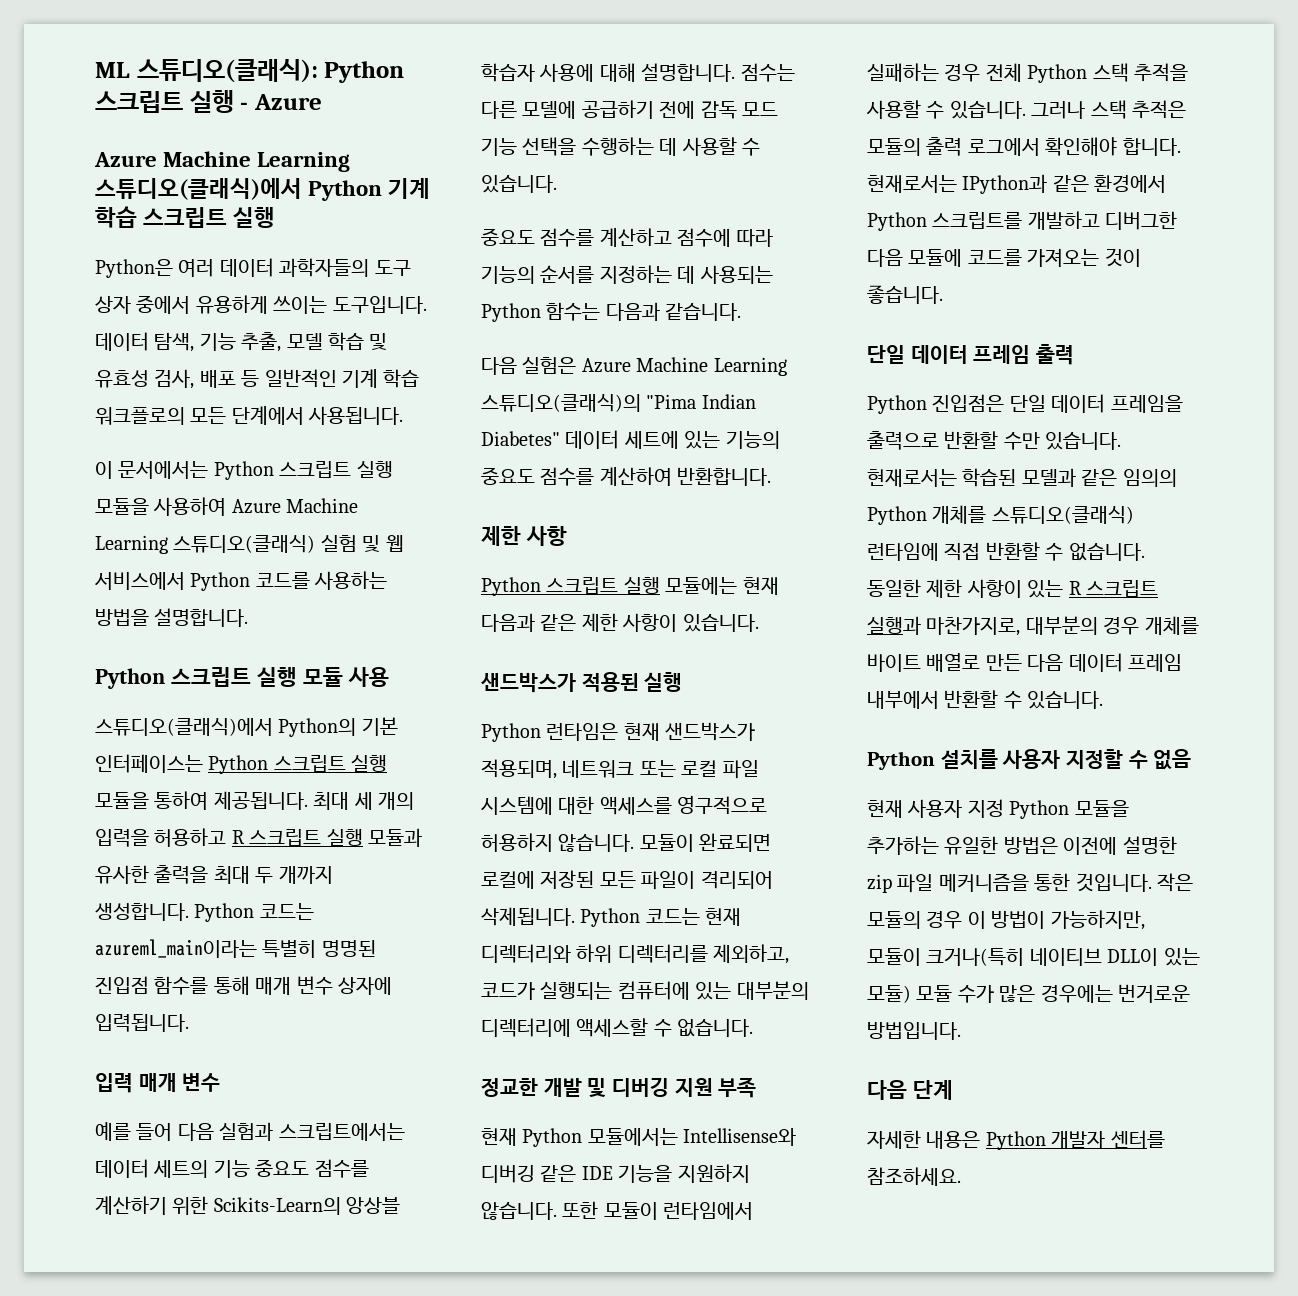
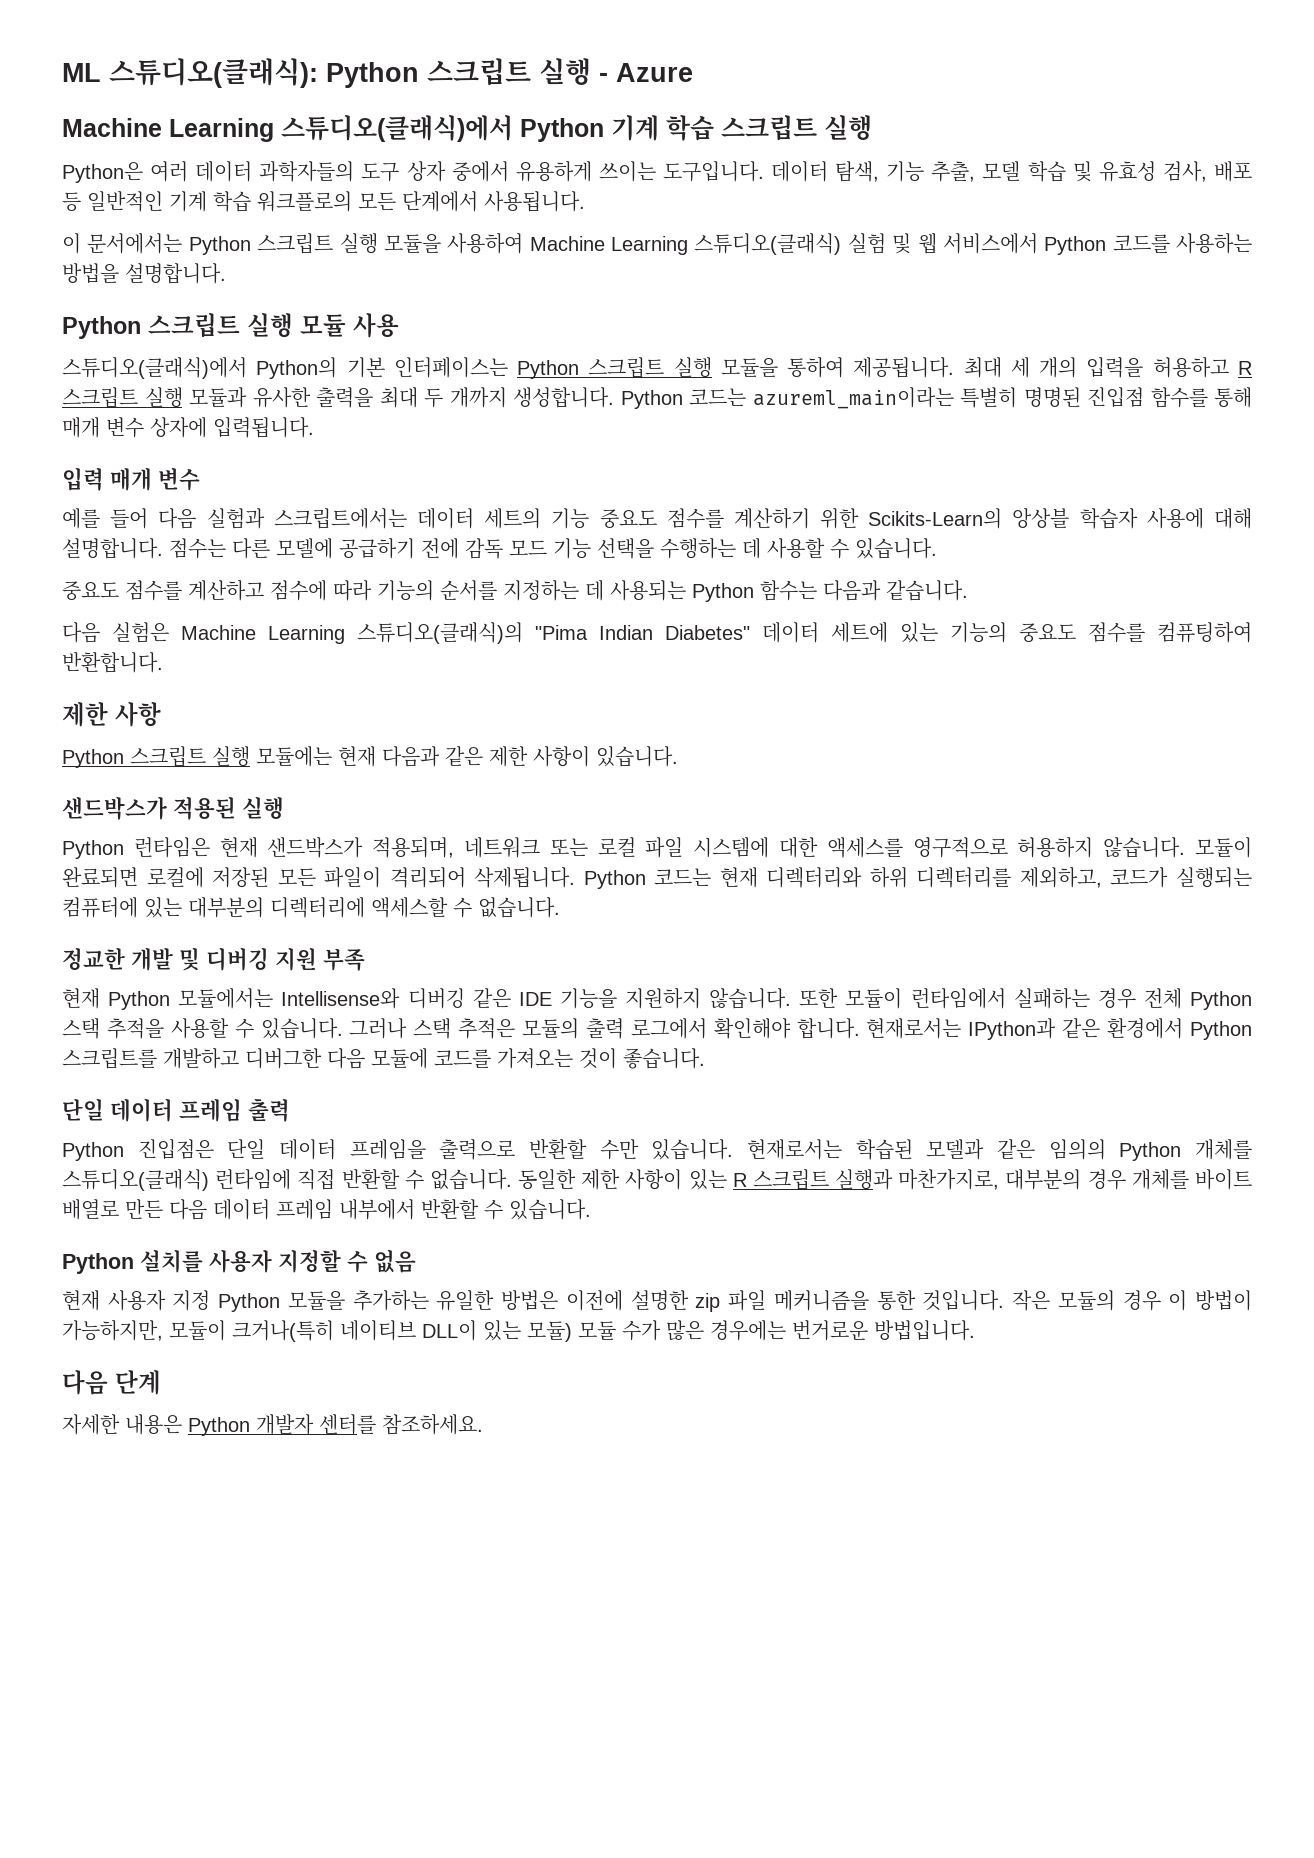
- Azure Machine Learning 스튜디오(클래식)에서 Python 기계 학습 스크립트 실행
+ Machine Learning 스튜디오(클래식)에서 Python 기계 학습 스크립트 실행
- 이 문서에서는 Python 스크립트 실행 모듈을 사용하여 Azure Machine Learning 스튜디오(클래식) 실험 및 웹 서비스에서 Python 코드를 사용하는 방법을 설명합니다.
+ 이 문서에서는 Python 스크립트 실행 모듈을 사용하여 Machine Learning 스튜디오(클래식) 실험 및 웹 서비스에서 Python 코드를 사용하는 방법을 설명합니다.
- 다음 실험은 Azure Machine Learning 스튜디오(클래식)의 "Pima Indian Diabetes" 데이터 세트에 있는 기능의 중요도 점수를 계산하여 반환합니다.
+ 다음 실험은 Machine Learning 스튜디오(클래식)의 "Pima Indian Diabetes" 데이터 세트에 있는 기능의 중요도 점수를 컴퓨팅하여 반환합니다.

